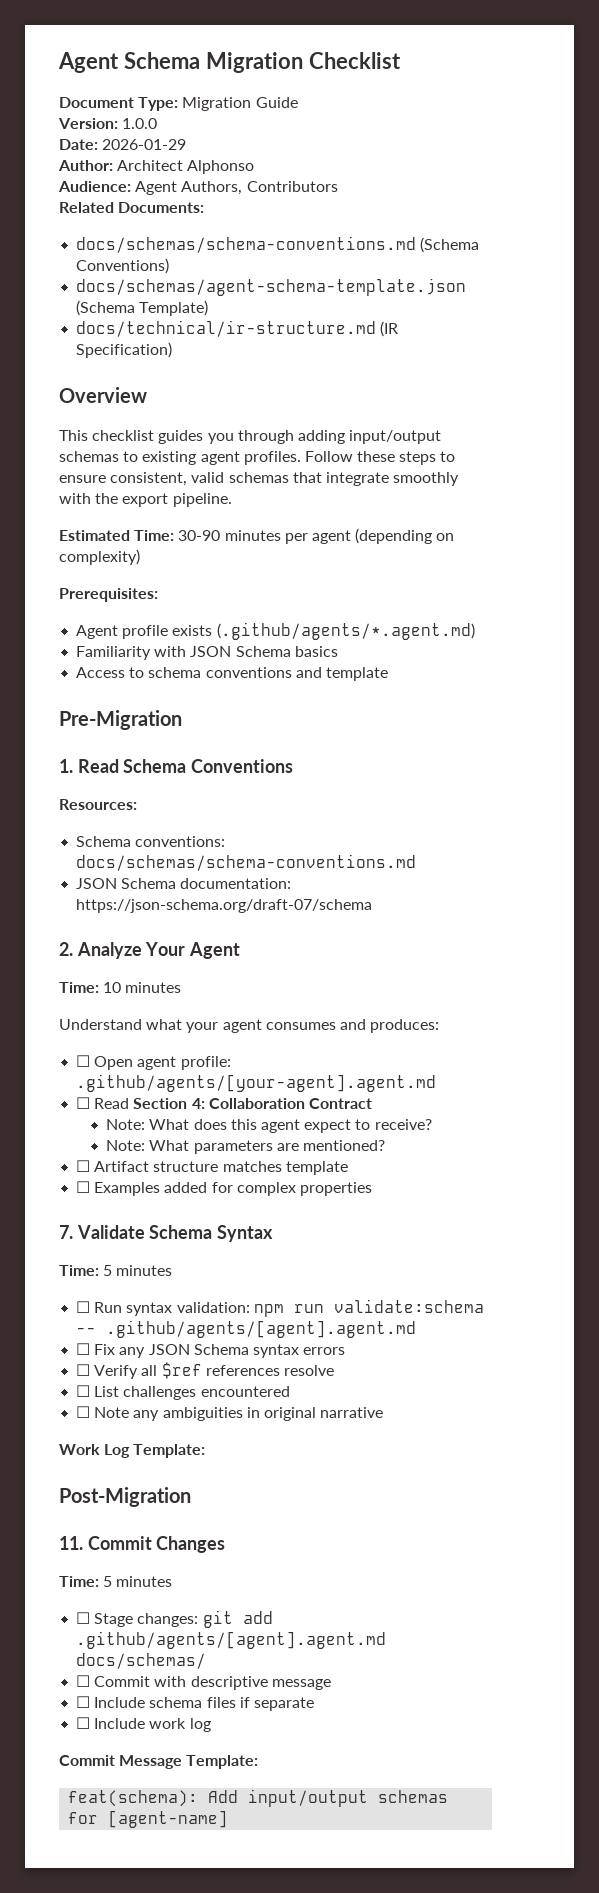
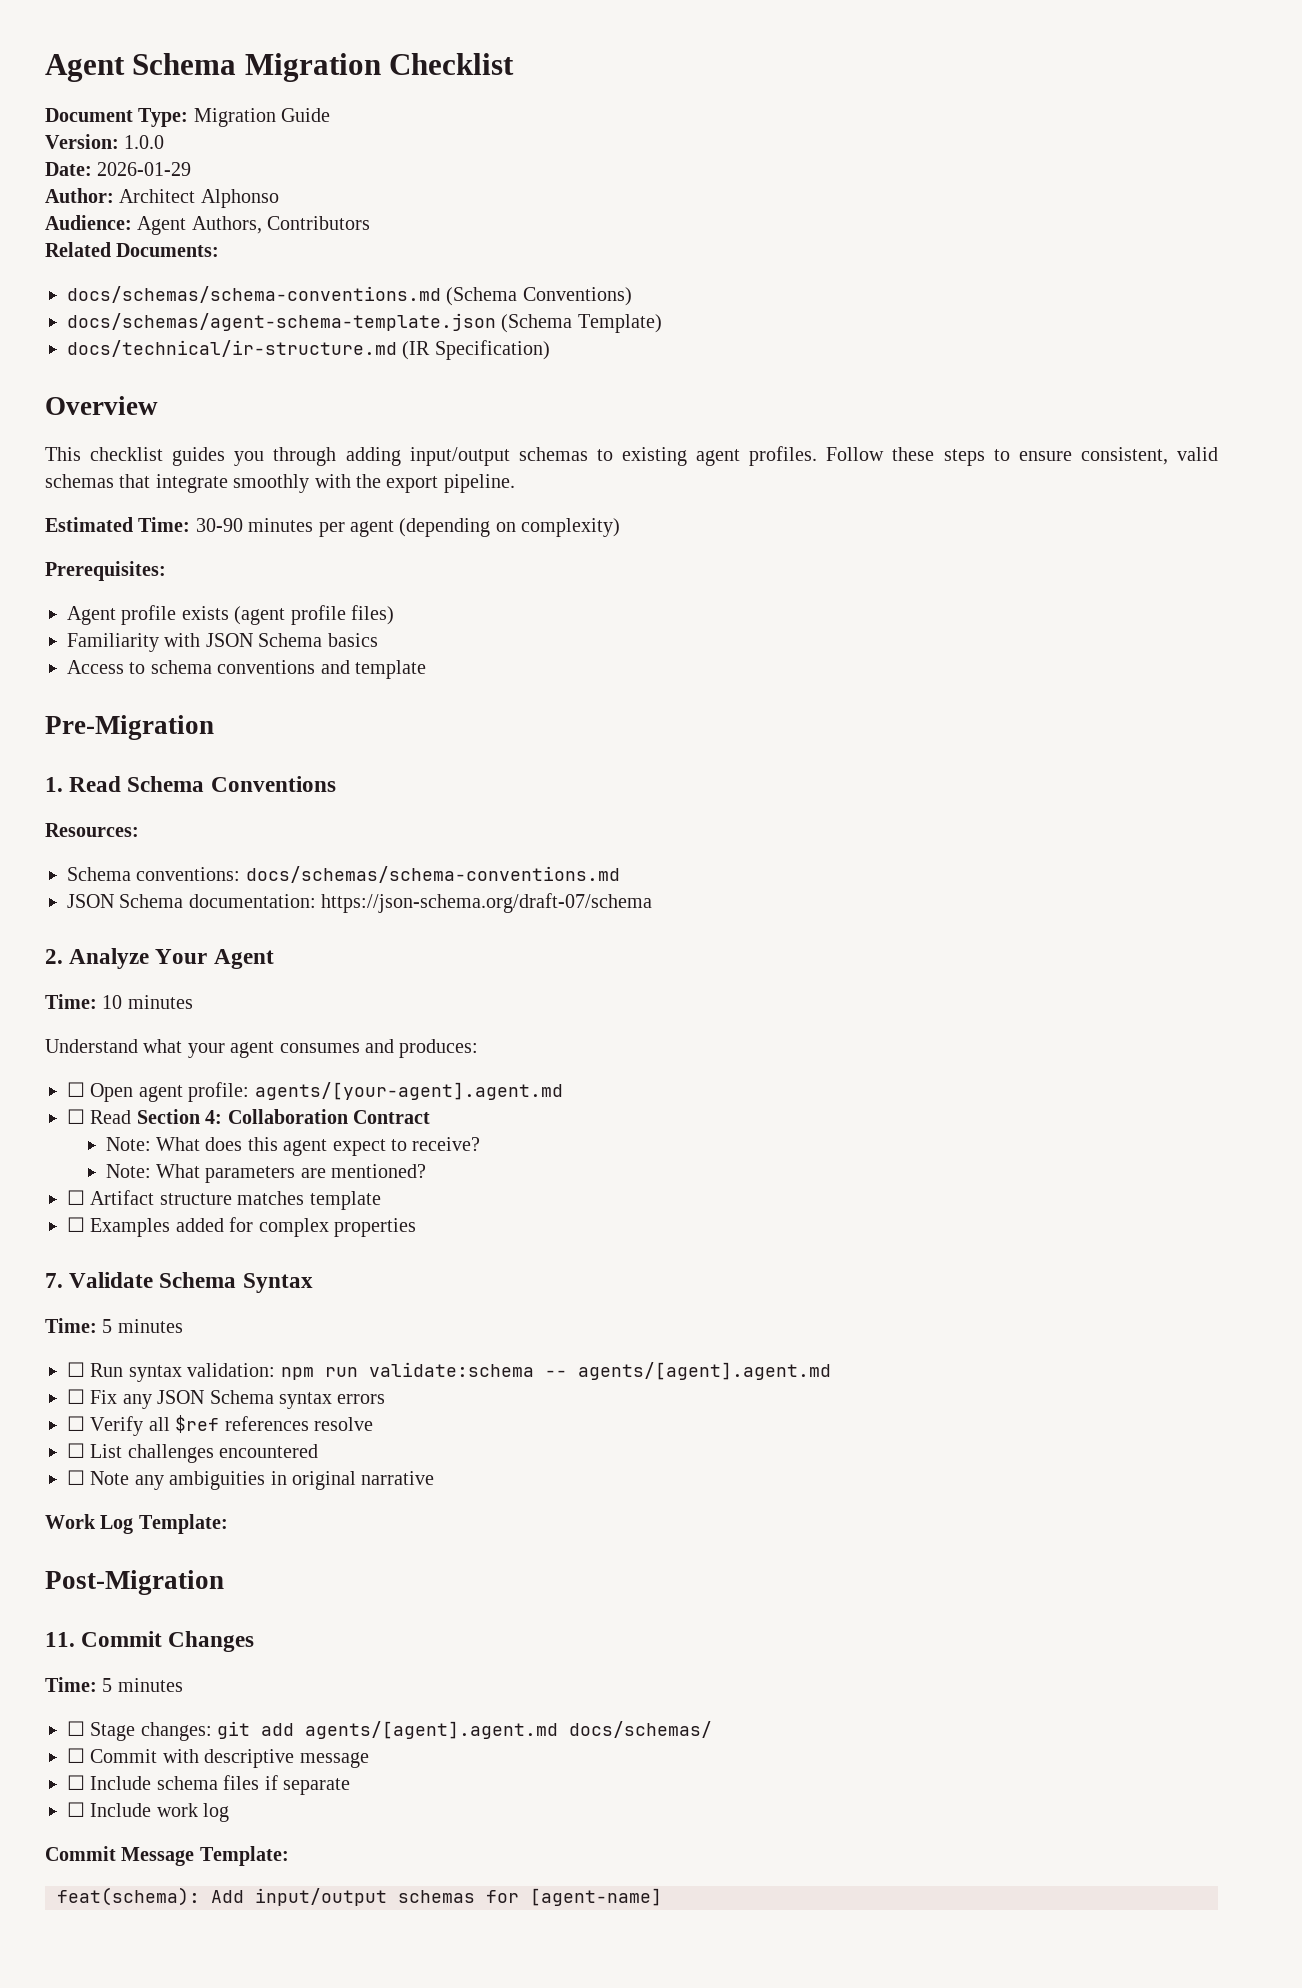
- Agent profile exists (.github/agents/*.agent.md)
+ Agent profile exists (agent profile files)
- ☐ Open agent profile: .github/agents/[your-agent].agent.md
+ ☐ Open agent profile: agents/[your-agent].agent.md
- ☐ Run syntax validation: npm run validate:schema -- .github/agents/[agent].agent.md
+ ☐ Run syntax validation: npm run validate:schema -- agents/[agent].agent.md
- ☐ Stage changes: git add .github/agents/[agent].agent.md docs/schemas/
+ ☐ Stage changes: git add agents/[agent].agent.md docs/schemas/

